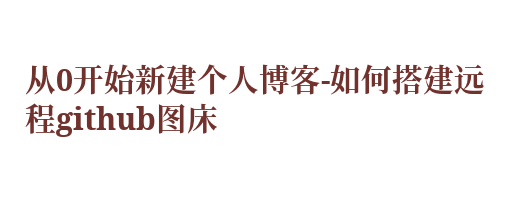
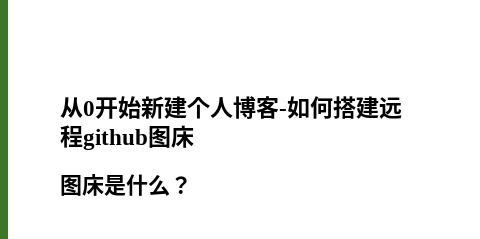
+ 图床是什么？

